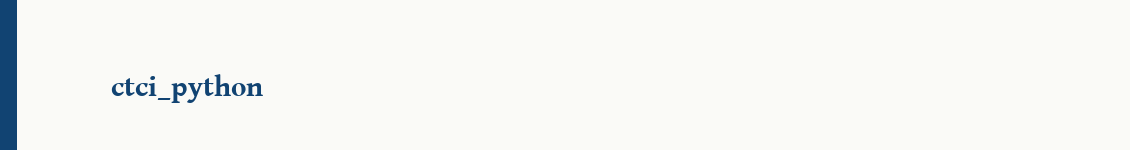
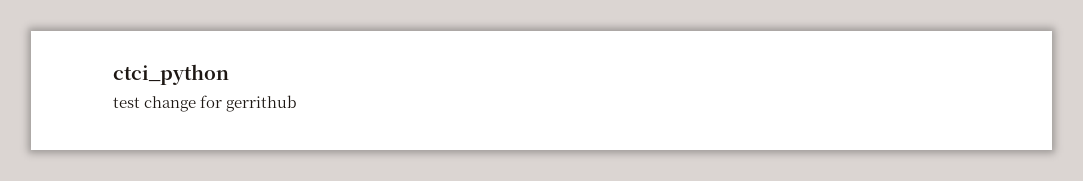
+ test change for gerrithub

